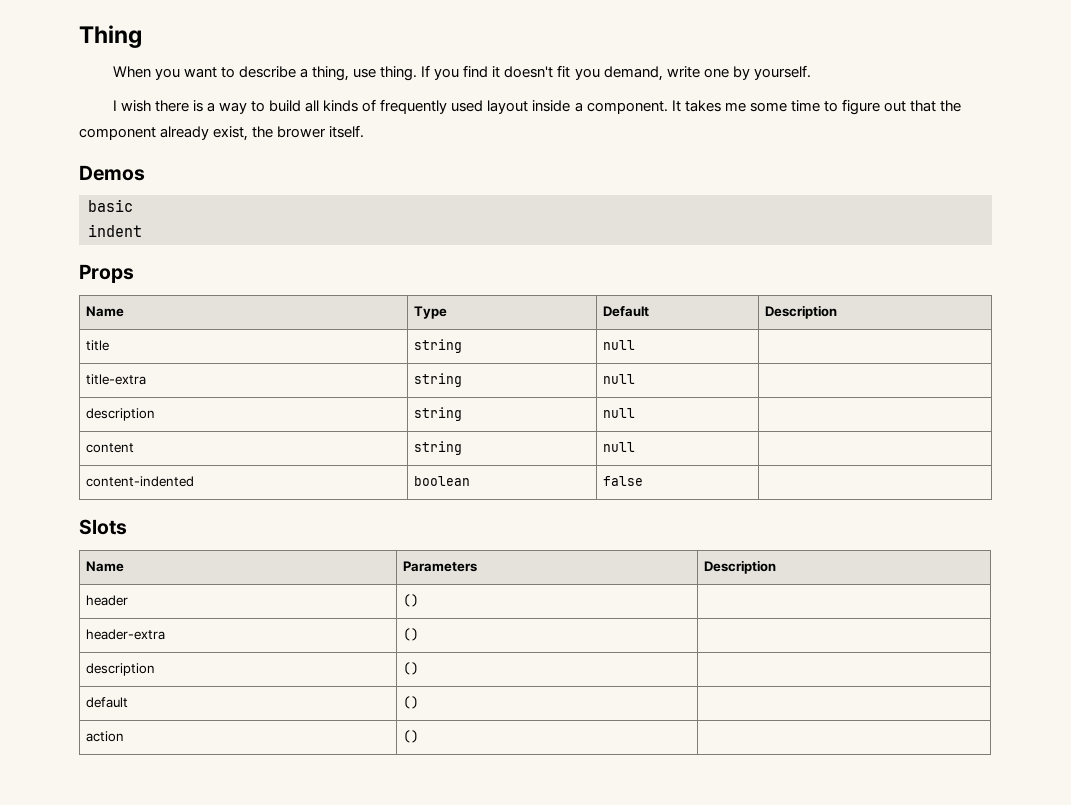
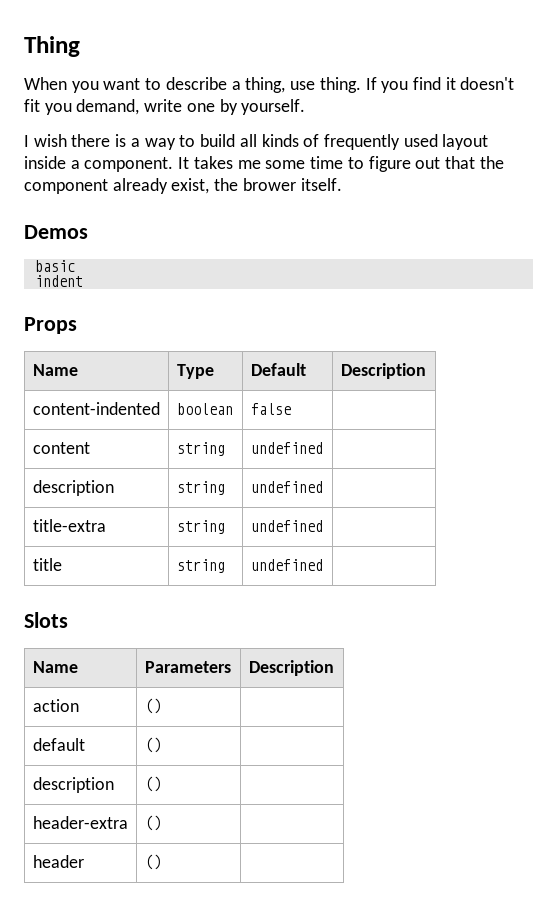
- title | string | null |
+ content-indented | boolean | false |
+ content | string | undefined |
+ description | string | undefined |
- title-extra | string | null |
- description | string | null |
- content | string | null |
- content-indented | boolean | false |
+ title-extra | string | undefined |
+ title | string | undefined |
- header | () |
+ action | () |
+ default | () |
+ description | () |
- description | () |
- default | () |
- action | () |
+ header | () |

